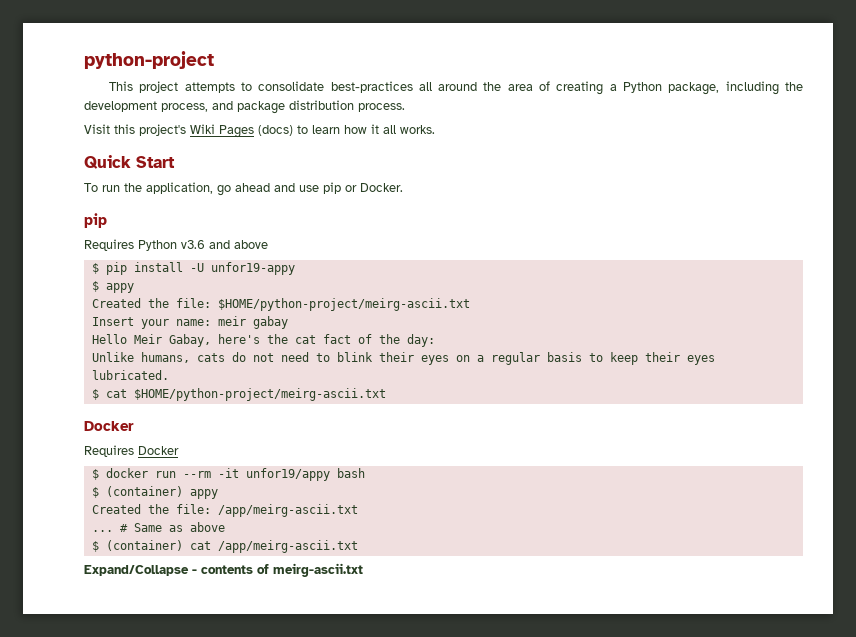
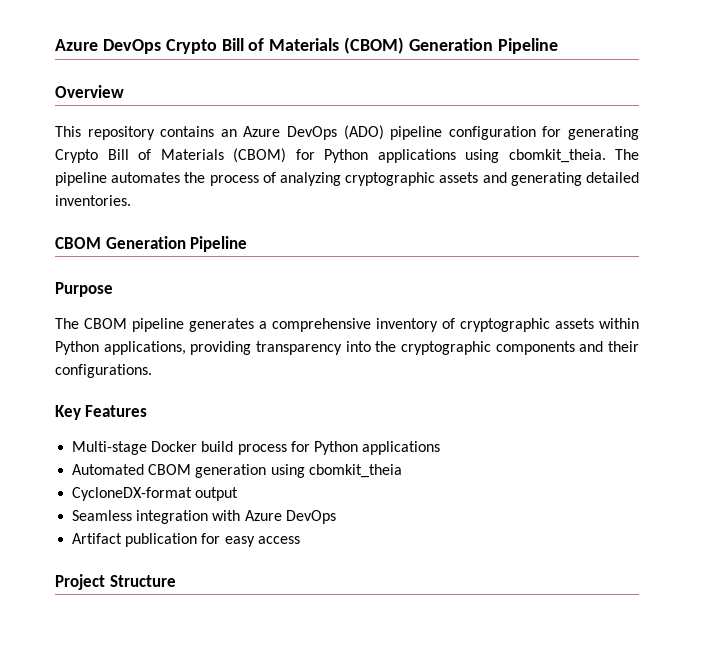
- python-project
- This project attempts to consolidate best-practices all around the area of creating a Python package, including the development process, and package distribution process.
- Visit this project's Wiki Pages (docs) to learn how it all works.
- Quick Start
- To run the application, go ahead and use pip or Docker.
- pip
- Requires Python v3.6 and above
- $ pip install -U unfor19-appy
- $ appy
- Created the file: $HOME/python-project/meirg-ascii.txt
- Insert your name: meir gabay
- Hello Meir Gabay, here's the cat fact of the day:
- Unlike humans, cats do not need to blink their eyes on a regular basis to keep their eyes lubricated.
- $ cat $HOME/python-project/meirg-ascii.txt
- Docker
- Requires Docker
- $ docker run --rm -it unfor19/appy bash
- $ (container) appy
- Created the file: /app/meirg-ascii.txt
- ... # Same as above
- $ (container) cat /app/meirg-ascii.txt
- Expand/Collapse - contents of meirg-ascii.txt
+ Azure DevOps Crypto Bill of Materials (CBOM) Generation Pipeline
+ Overview
+ This repository contains an Azure DevOps (ADO) pipeline configuration for generating Crypto Bill of Materials (CBOM) for Python applications using cbomkit_theia. The pipeline automates the process of analyzing cryptographic assets and generating detailed inventories.
+ CBOM Generation Pipeline
+ Purpose
+ The CBOM pipeline generates a comprehensive inventory of cryptographic assets within Python applications, providing transparency into the cryptographic components and their configurations.
+ Key Features
+ Multi-stage Docker build process for Python applications
+ Automated CBOM generation using cbomkit_theia
+ CycloneDX-format output
+ Seamless integration with Azure DevOps
+ Artifact publication for easy access
+ Project Structure

